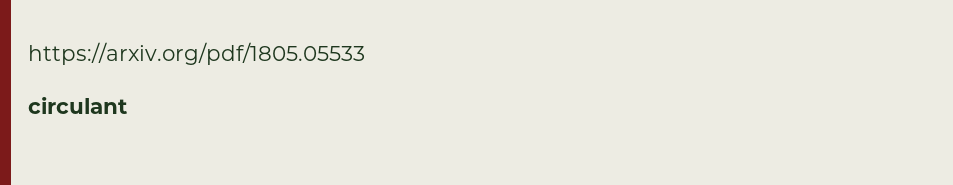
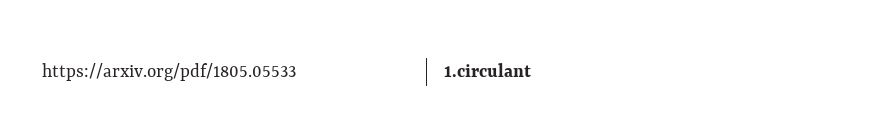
- circulant
+ 1.circulant

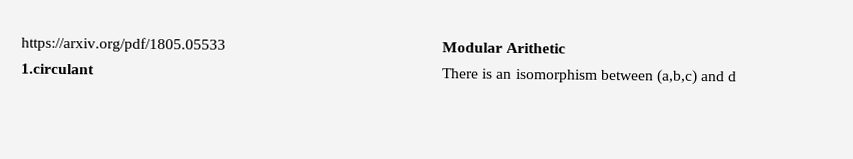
+ Modular Arithetic
+ There is an isomorphism between (a,b,c) and d

